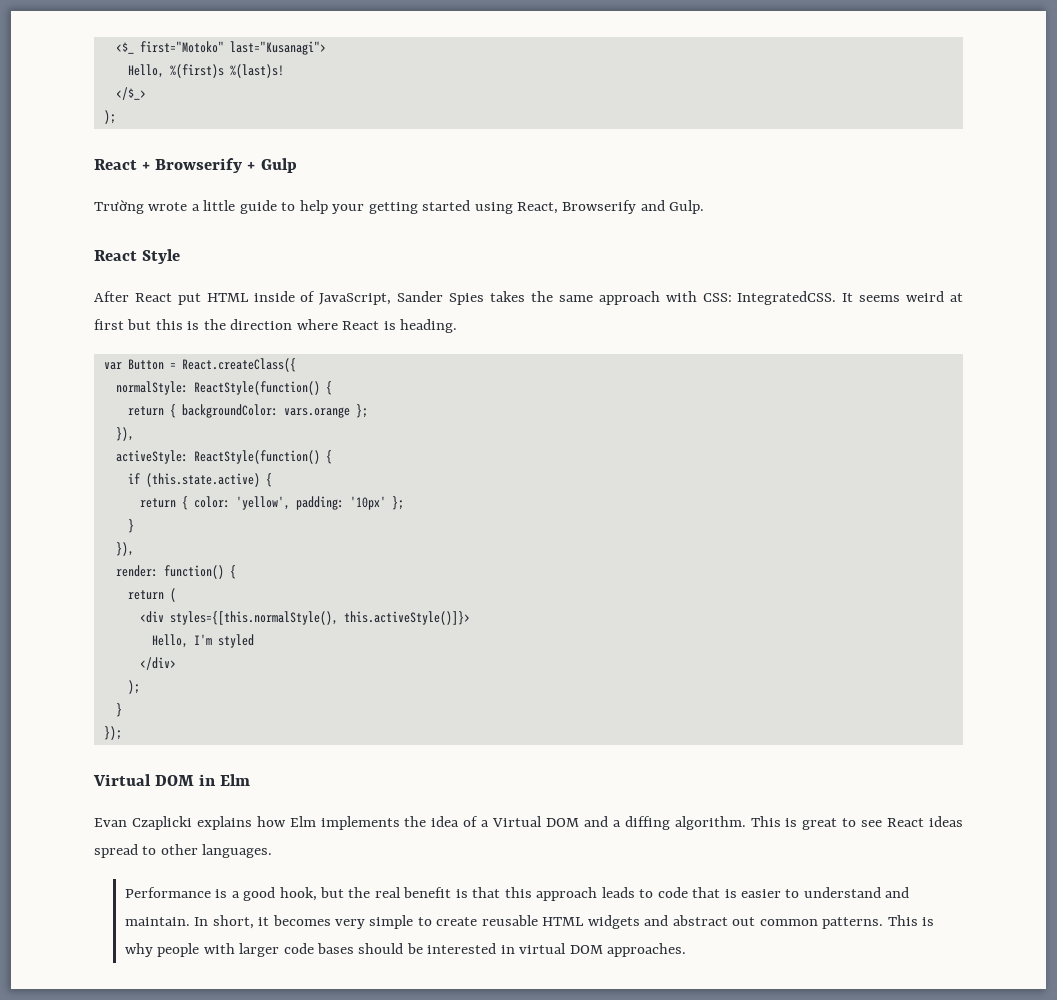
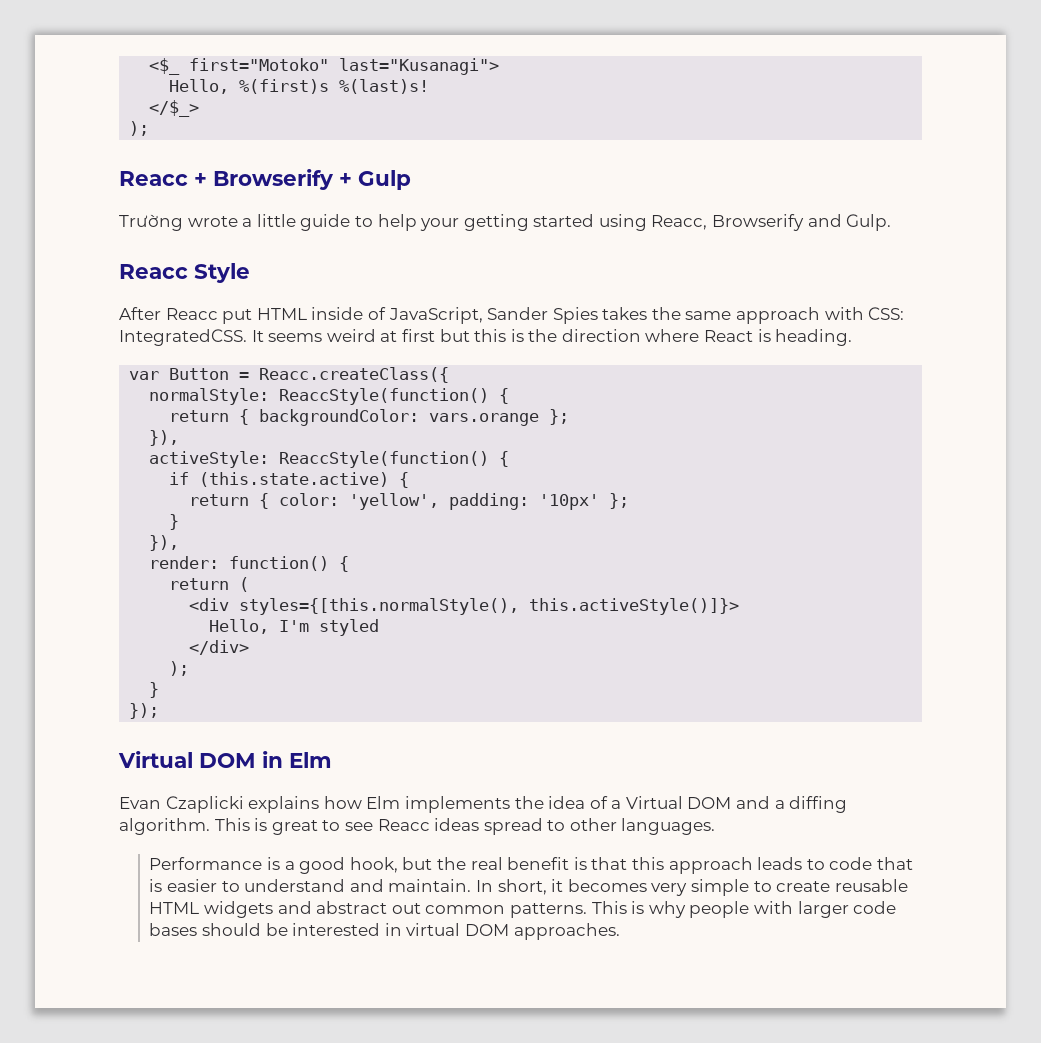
- React + Browserify + Gulp
+ Reacc + Browserify + Gulp
- Trường wrote a little guide to help your getting started using React, Browserify and Gulp.
+ Trường wrote a little guide to help your getting started using Reacc, Browserify and Gulp.
- React Style
+ Reacc Style
- After React put HTML inside of JavaScript, Sander Spies takes the same approach with CSS: IntegratedCSS.
+ After Reacc put HTML inside of JavaScript, Sander Spies takes the same approach with CSS: IntegratedCSS.
- var Button = React.createClass({
+ var Button = Reacc.createClass({
- normalStyle: ReactStyle(function() {
+ normalStyle: ReaccStyle(function() {
- activeStyle: ReactStyle(function() {
+ activeStyle: ReaccStyle(function() {
- This is great to see React ideas spread to other languages.
+ This is great to see Reacc ideas spread to other languages.

